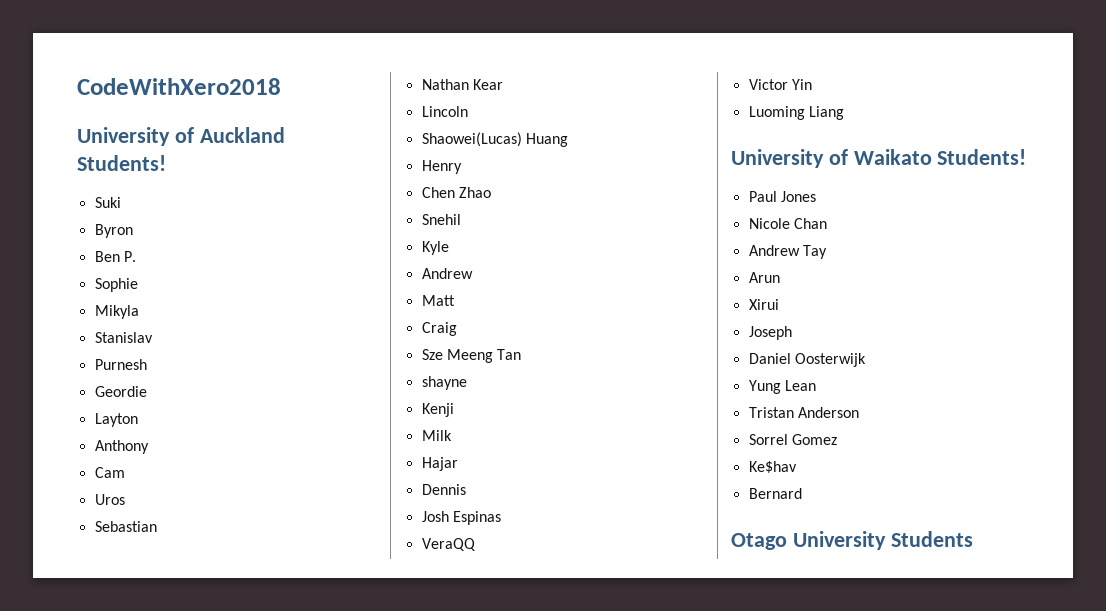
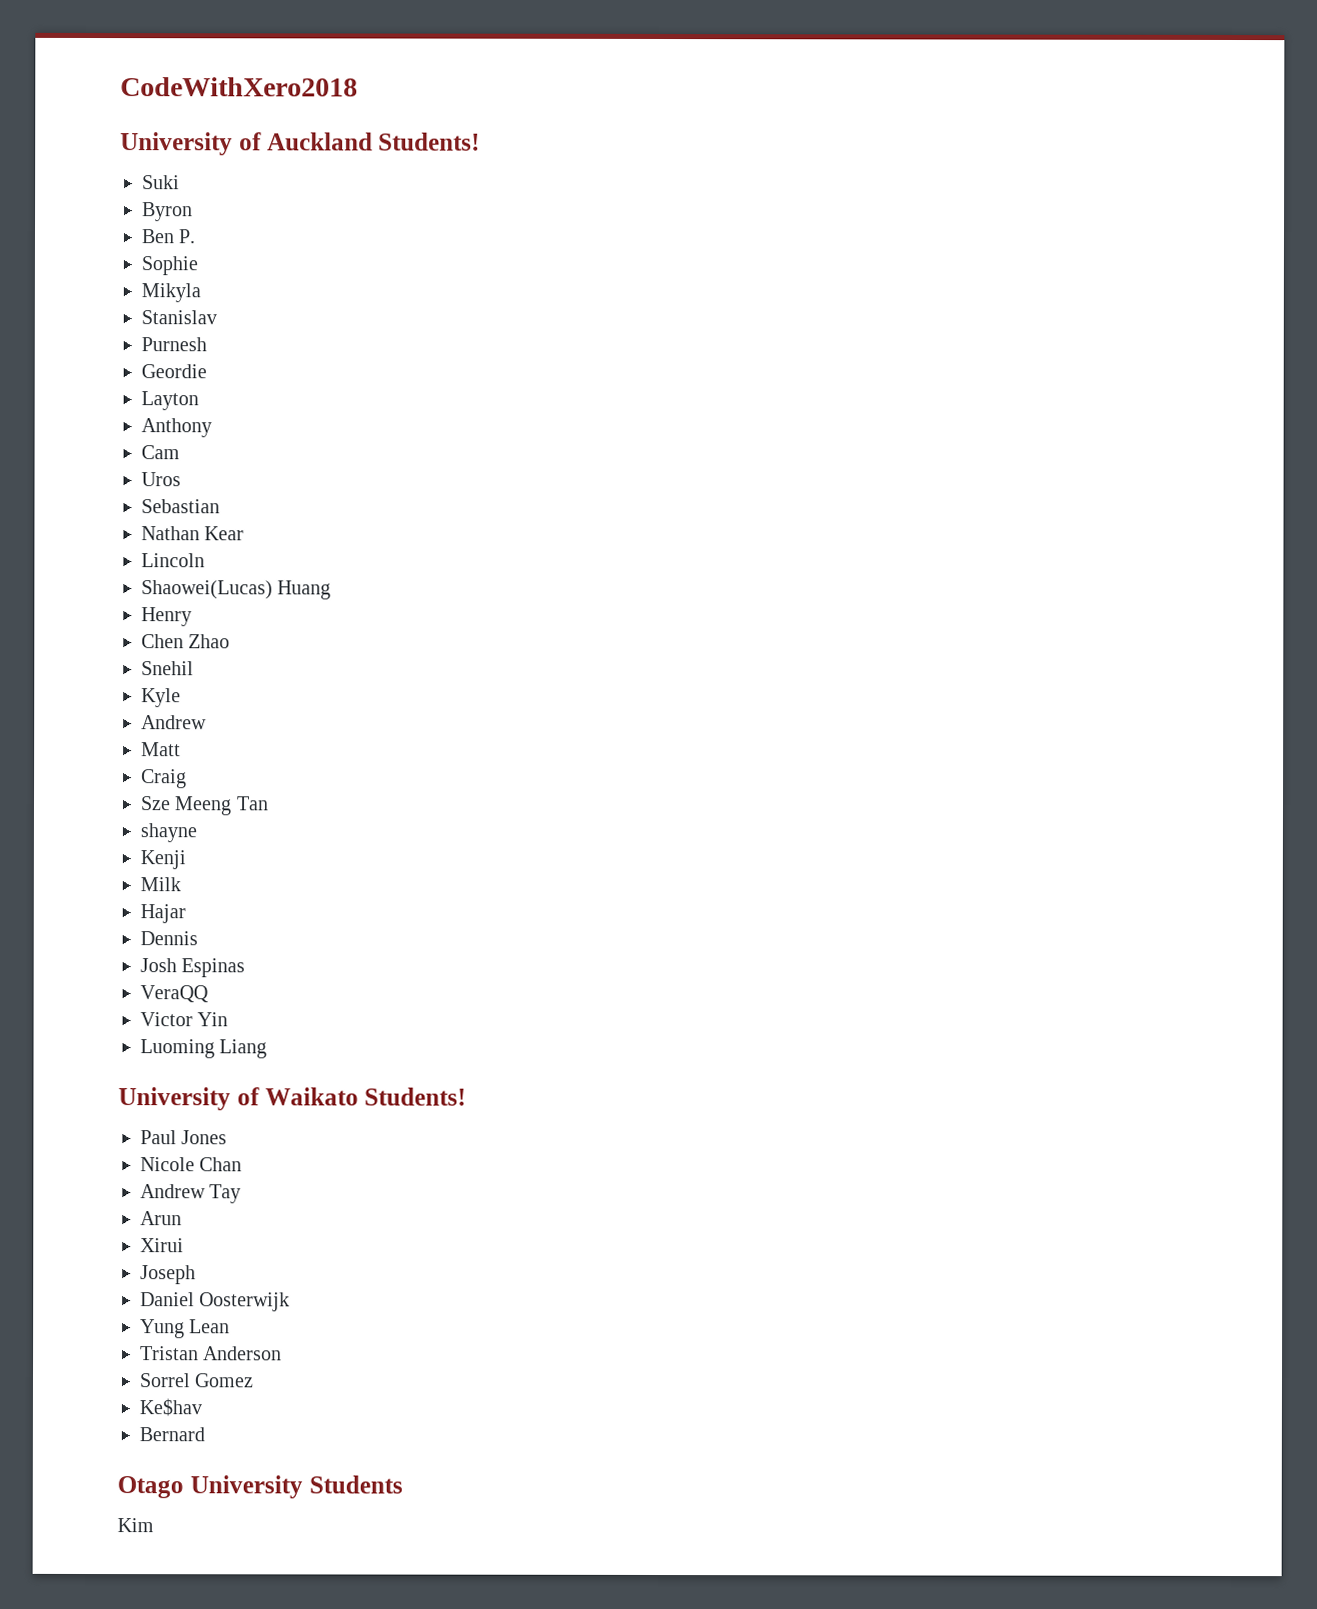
+ Kim

